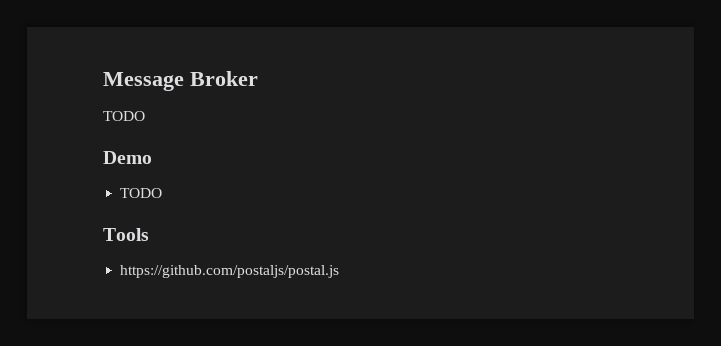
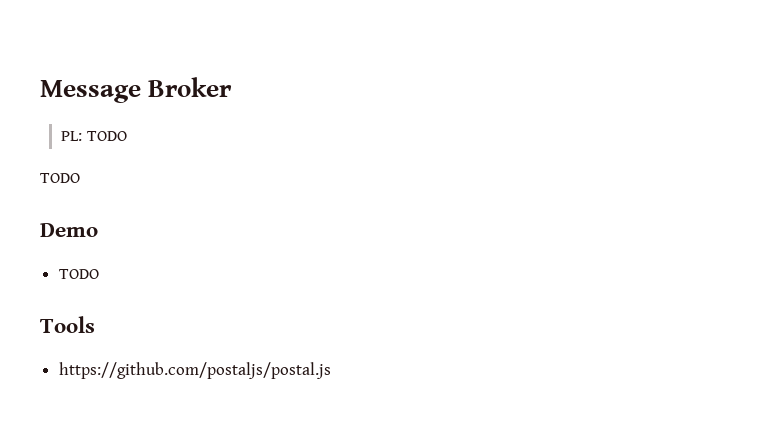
+ PL: TODO

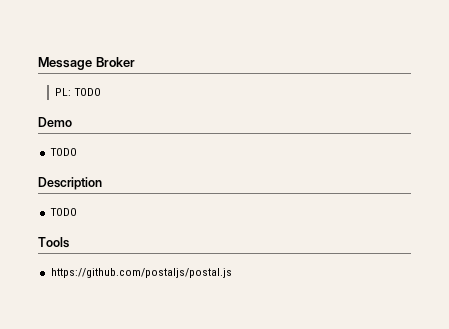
  PL: TODO
+ Demo
  TODO
- Demo
+ Description

